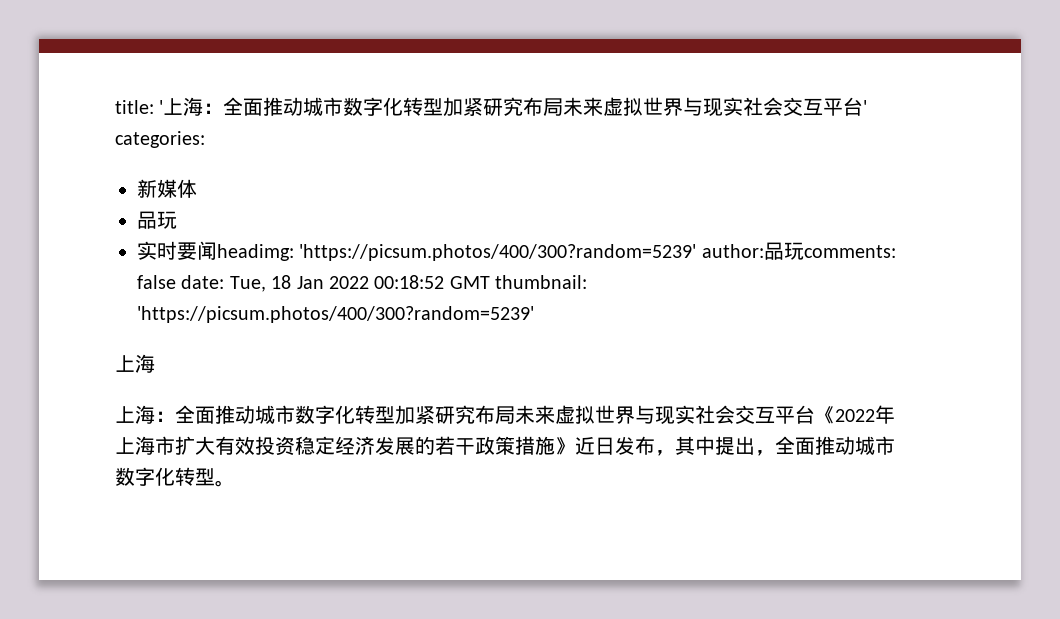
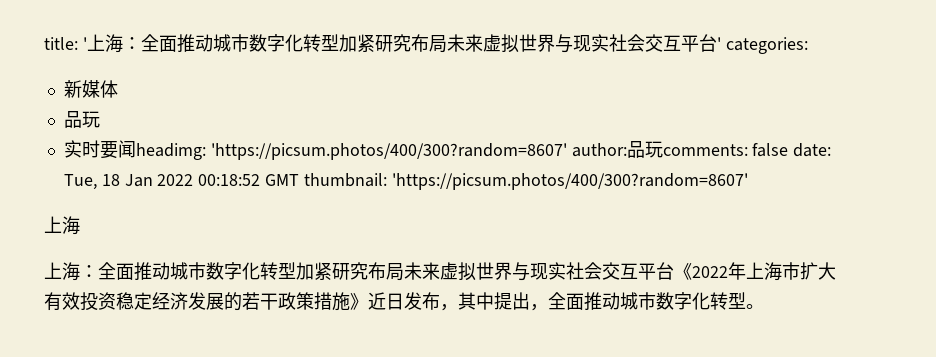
- 实时要闻headimg: 'https://picsum.photos/400/300?random=5239' author:品玩comments: false date: Tue, 18 Jan 2022 00:18:52 GMT thumbnail: 'https://picsum.photos/400/300?random=5239'
+ 实时要闻headimg: 'https://picsum.photos/400/300?random=8607' author:品玩comments: false date: Tue, 18 Jan 2022 00:18:52 GMT thumbnail: 'https://picsum.photos/400/300?random=8607'

